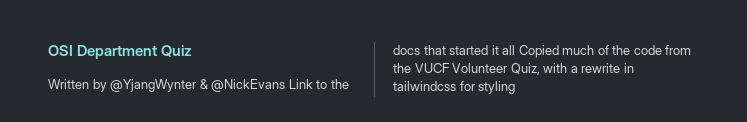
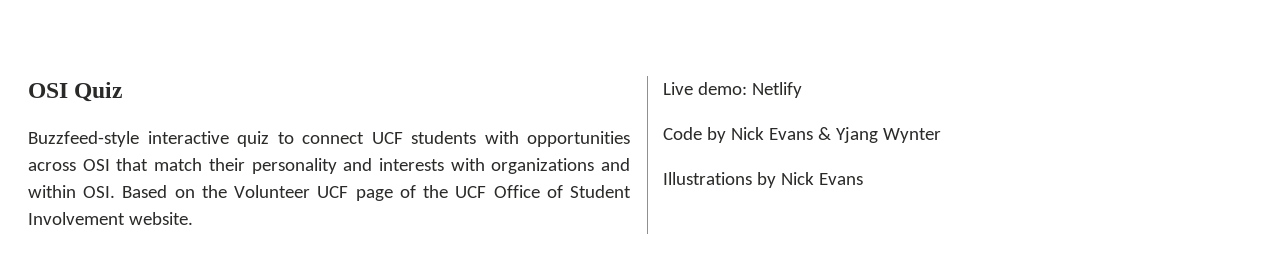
- OSI Department Quiz
+ OSI Quiz
- Written by @YjangWynter & @NickEvans Link to the docs that started it all Copied much of the code from the VUCF Volunteer Quiz, with a rewrite in tailwindcss for styling
+ Buzzfeed-style interactive quiz to connect UCF students with opportunities across OSI that match their personality and interests with organizations and within OSI. Based on the Volunteer UCF page of the UCF Office of Student Involvement website.
+ Live demo: Netlify
+ Code by Nick Evans & Yjang Wynter
+ Illustrations by Nick Evans

